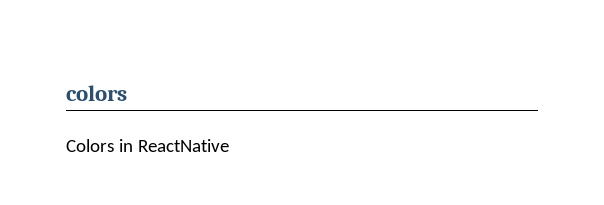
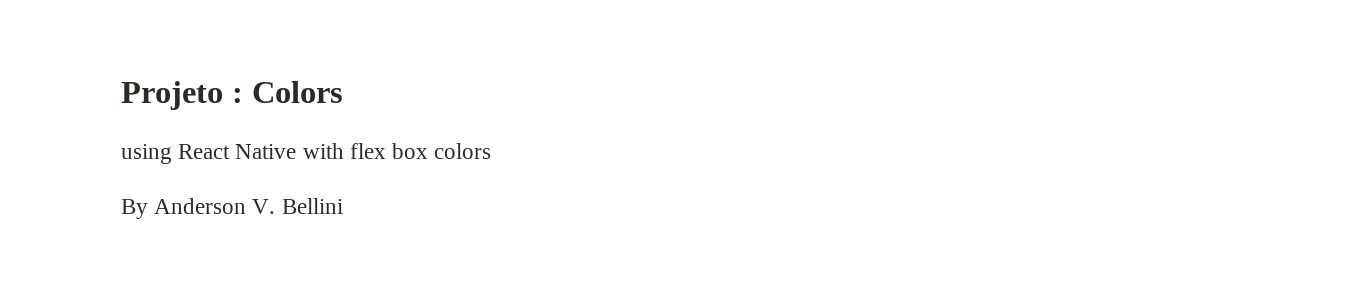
- colors
- Colors in ReactNative
+ Projeto : Colors
+ using React Native with flex box colors
+ By Anderson V. Bellini

